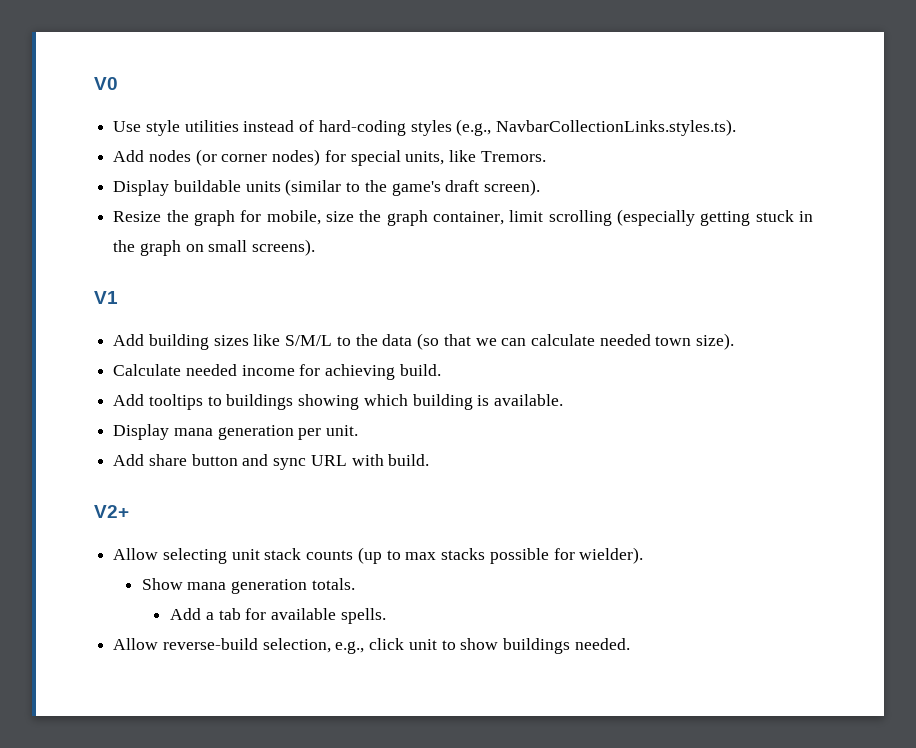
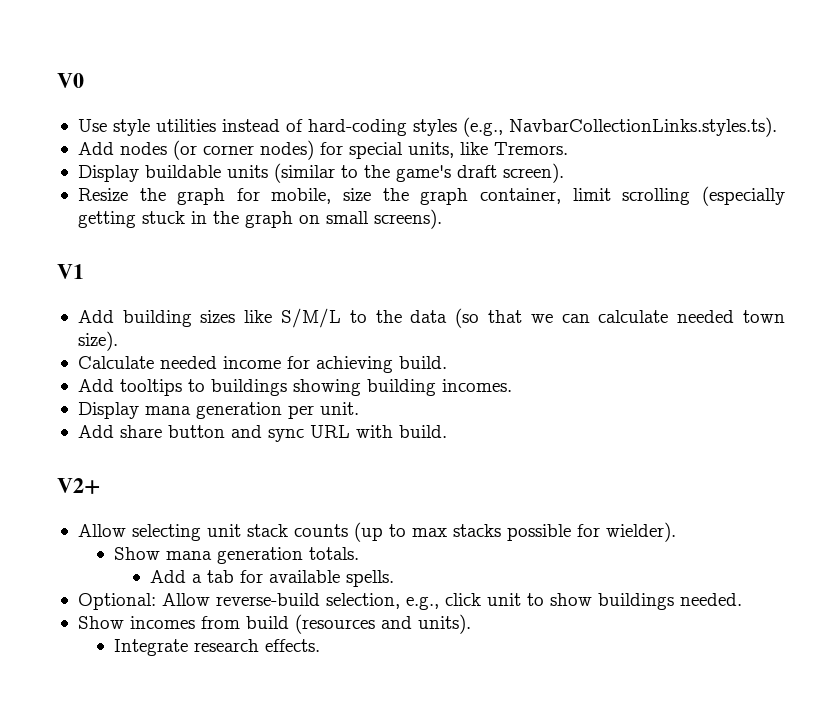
- Add tooltips to buildings showing which building is available.
+ Add tooltips to buildings showing building incomes.
- Allow reverse-build selection, e.g., click unit to show buildings needed.
+ Optional: Allow reverse-build selection, e.g., click unit to show buildings needed.
+ Show incomes from build (resources and units).
+ Integrate research effects.

